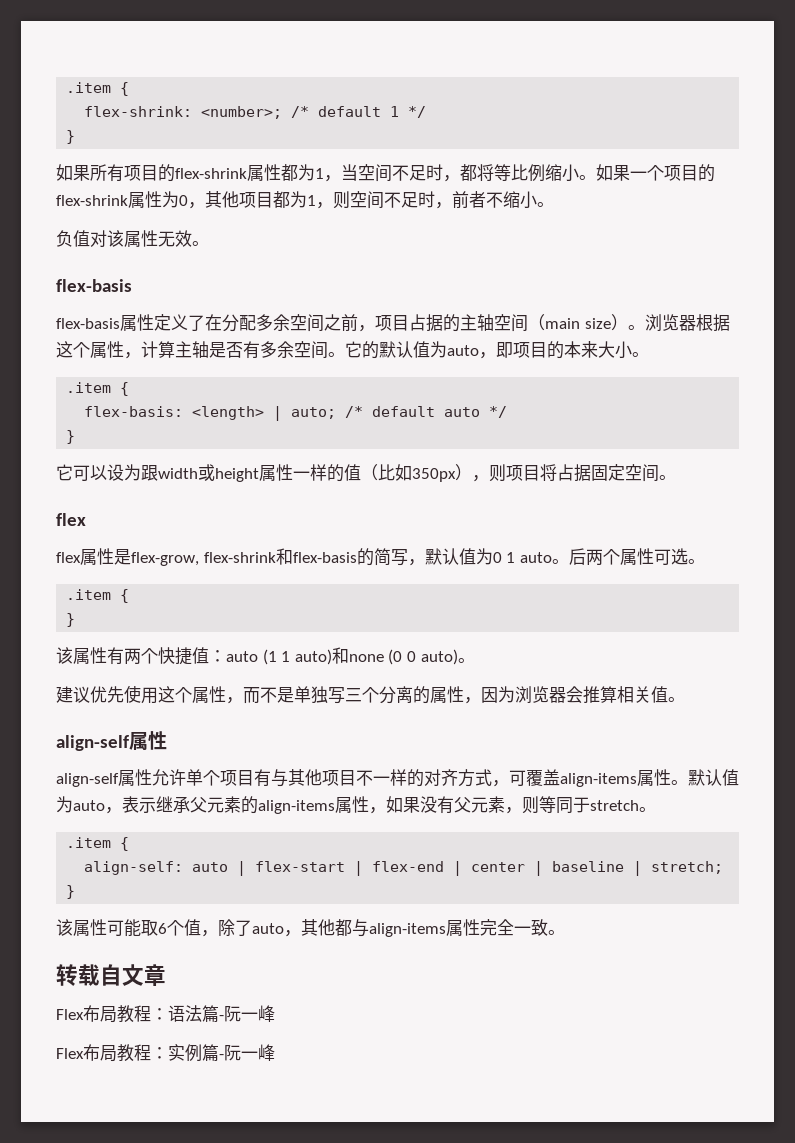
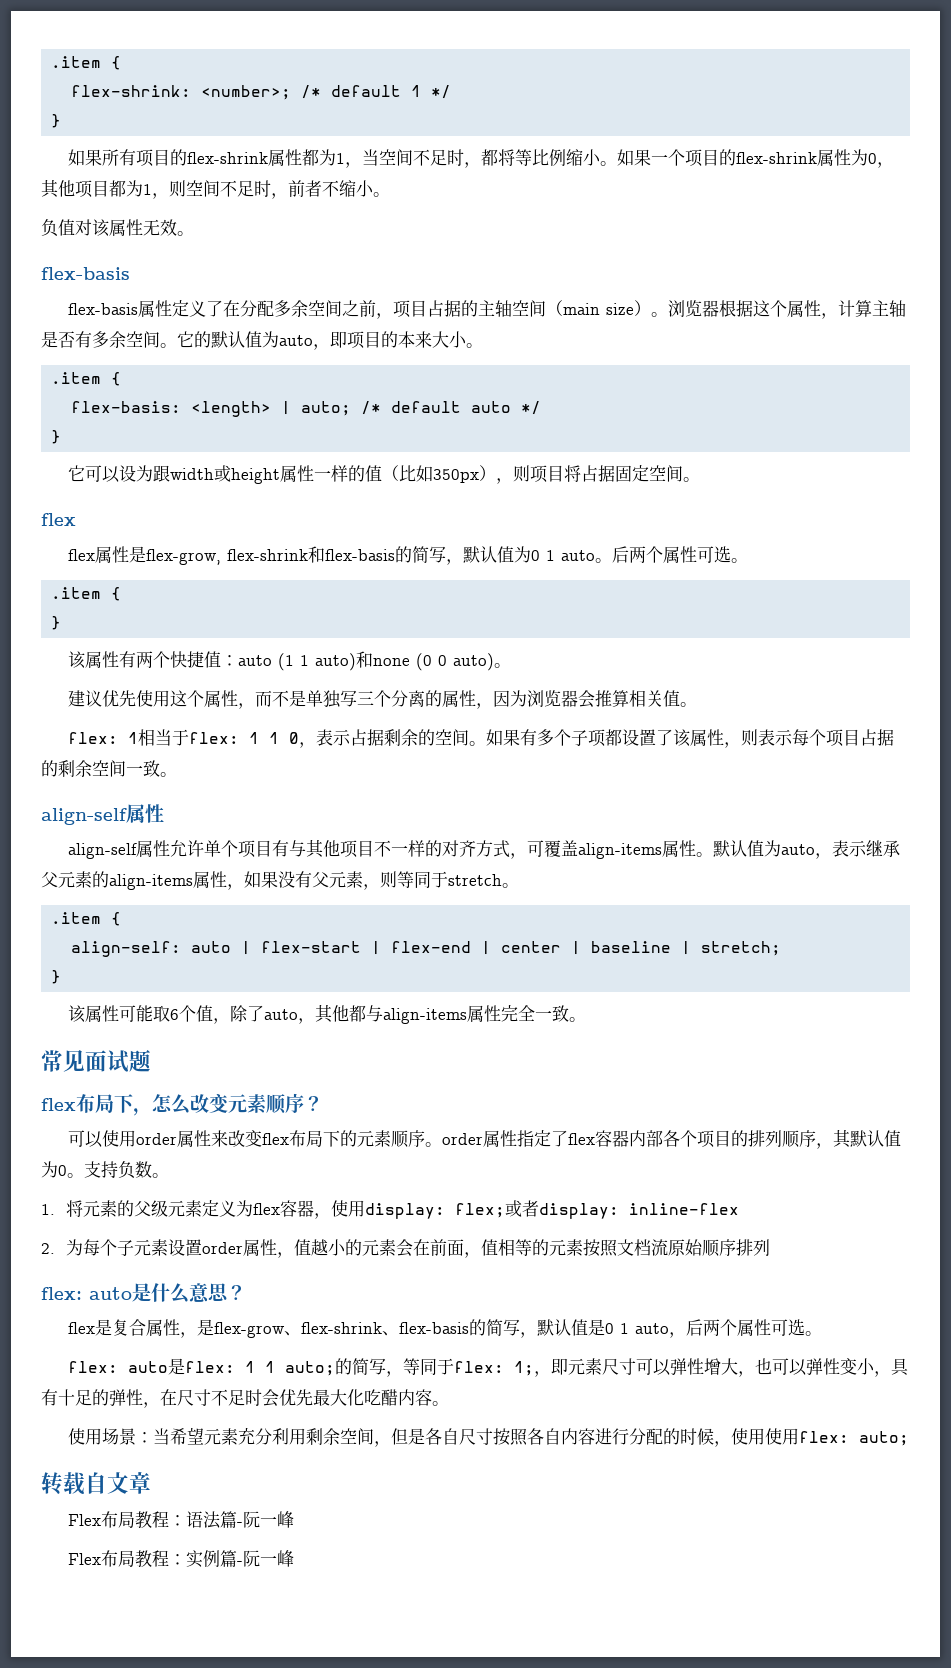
+ flex: 1相当于flex: 1 1 0，表示占据剩余的空间。如果有多个子项都设置了该属性，则表示每个项目占据的剩余空间一致。
+ 常见面试题
+ flex布局下，怎么改变元素顺序？
+ 可以使用order属性来改变flex布局下的元素顺序。order属性指定了flex容器内部各个项目的排列顺序，其默认值为0。支持负数。
+ 1.将元素的父级元素定义为flex容器，使用display: flex;或者display: inline-flex
+ 2.为每个子元素设置order属性，值越小的元素会在前面，值相等的元素按照文档流原始顺序排列
+ flex: auto是什么意思？
+ flex是复合属性，是flex-grow、flex-shrink、flex-basis的简写，默认值是0 1 auto，后两个属性可选。
+ flex: auto是flex: 1 1 auto;的简写，等同于flex: 1;，即元素尺寸可以弹性增大，也可以弹性变小，具有十足的弹性，在尺寸不足时会优先最大化吃醋内容。
+ 使用场景：当希望元素充分利用剩余空间，但是各自尺寸按照各自内容进行分配的时候，使用使用flex: auto;

